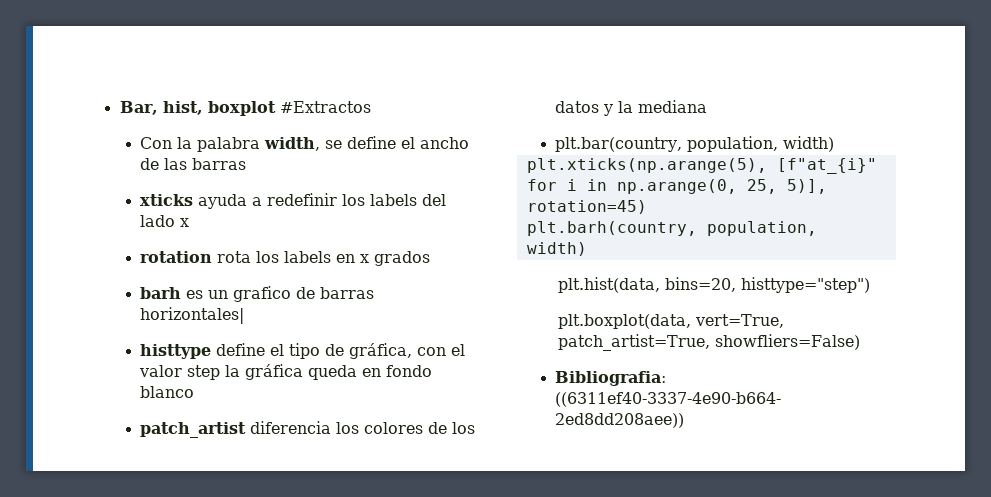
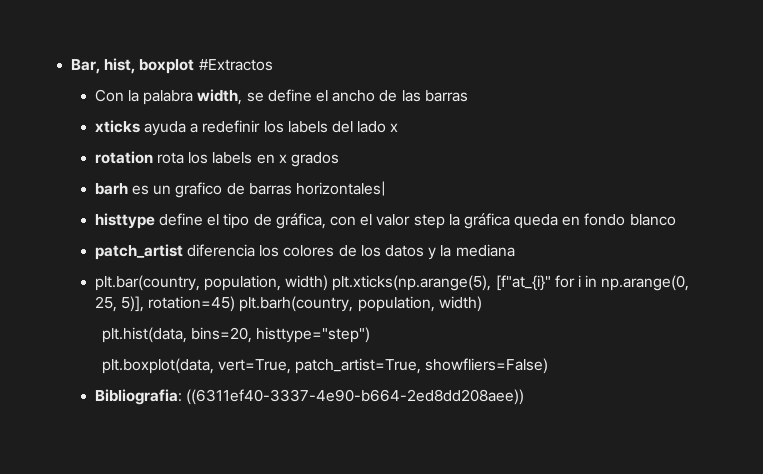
- plt.bar(country, population, width)
- plt.xticks(np.arange(5), [f"at_{i}" for i in np.arange(0, 25, 5)], rotation=45)
- plt.barh(country, population, width)
+ plt.bar(country, population, width) plt.xticks(np.arange(5), [f"at_{i}" for i in np.arange(0, 25, 5)], rotation=45) plt.barh(country, population, width)

